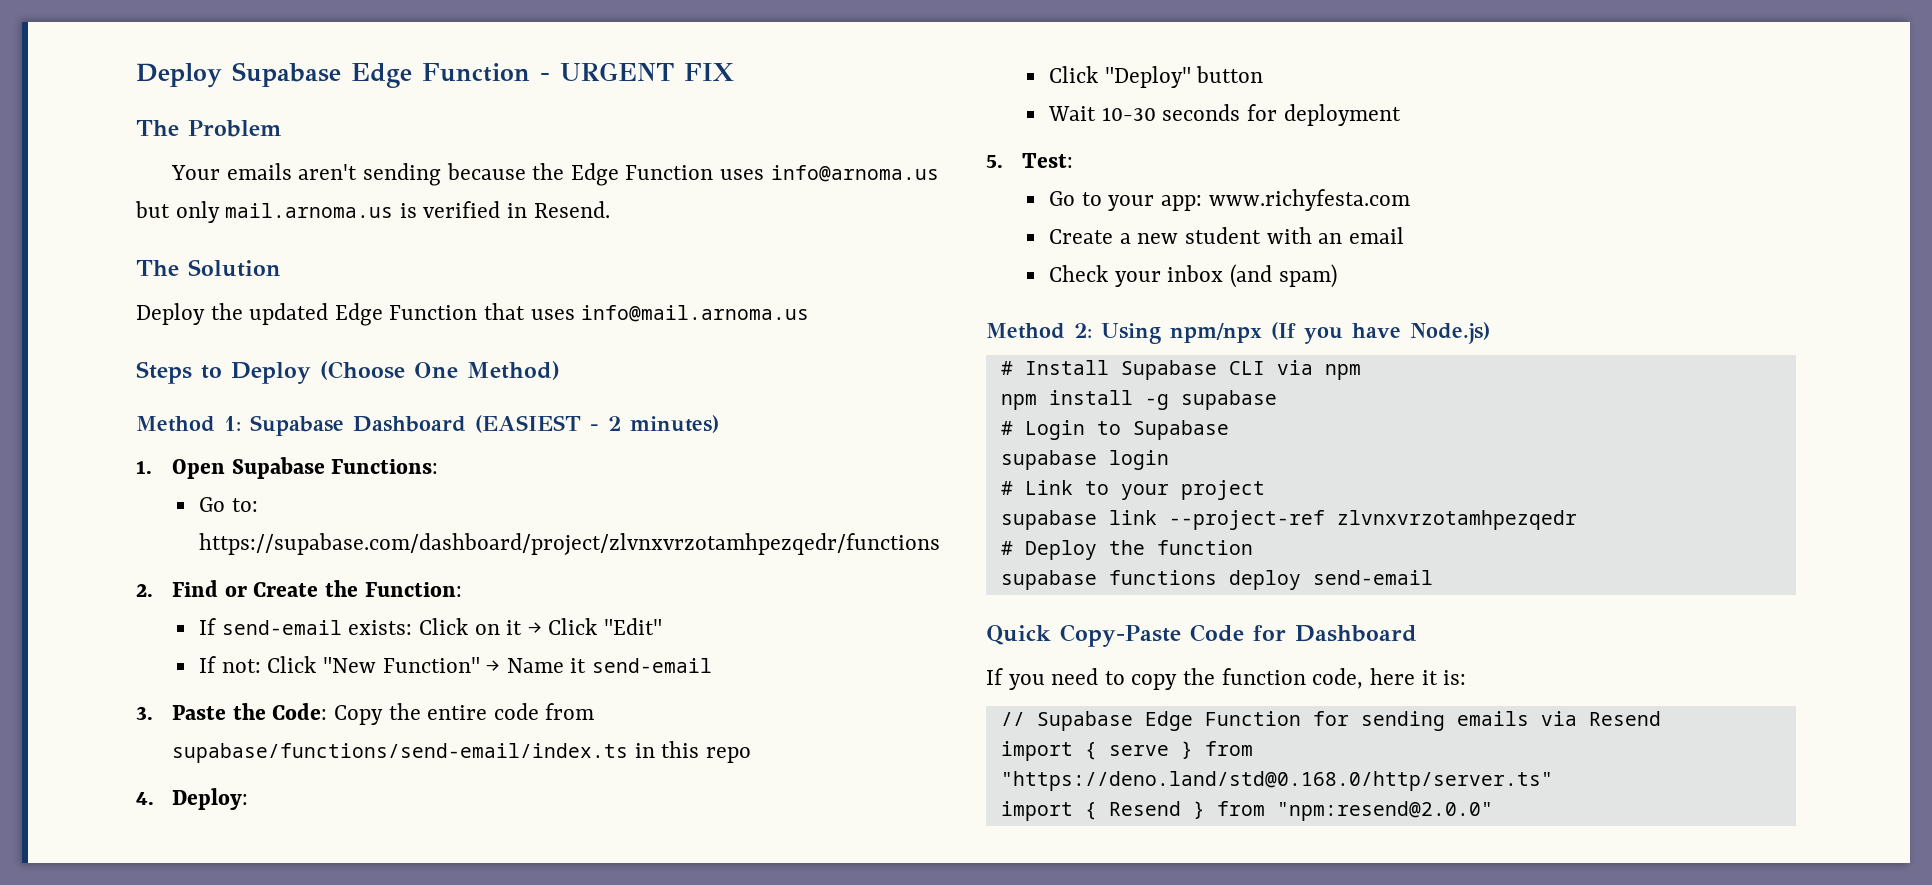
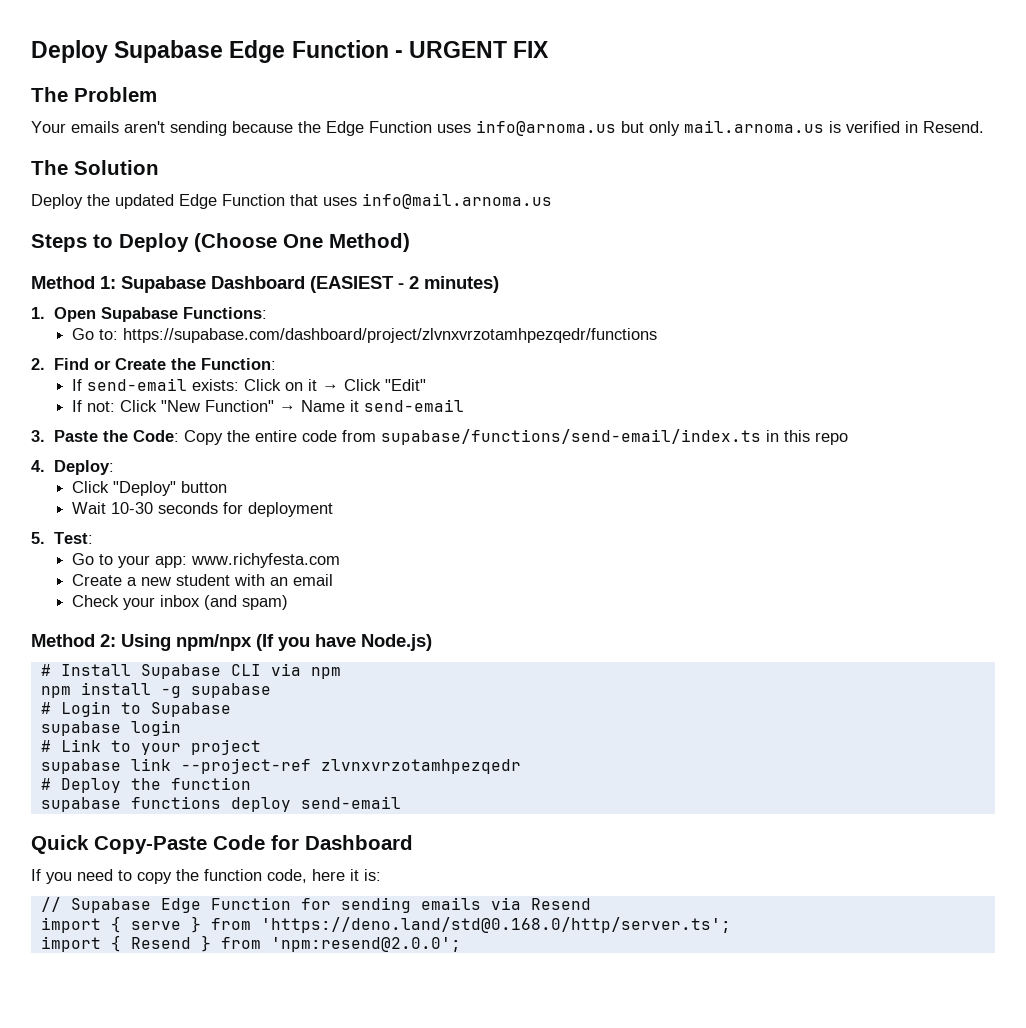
- import { serve } from "https://deno.land/std@0.168.0/http/server.ts"
+ import { serve } from 'https://deno.land/std@0.168.0/http/server.ts';
- import { Resend } from "npm:resend@2.0.0"
+ import { Resend } from 'npm:resend@2.0.0';

